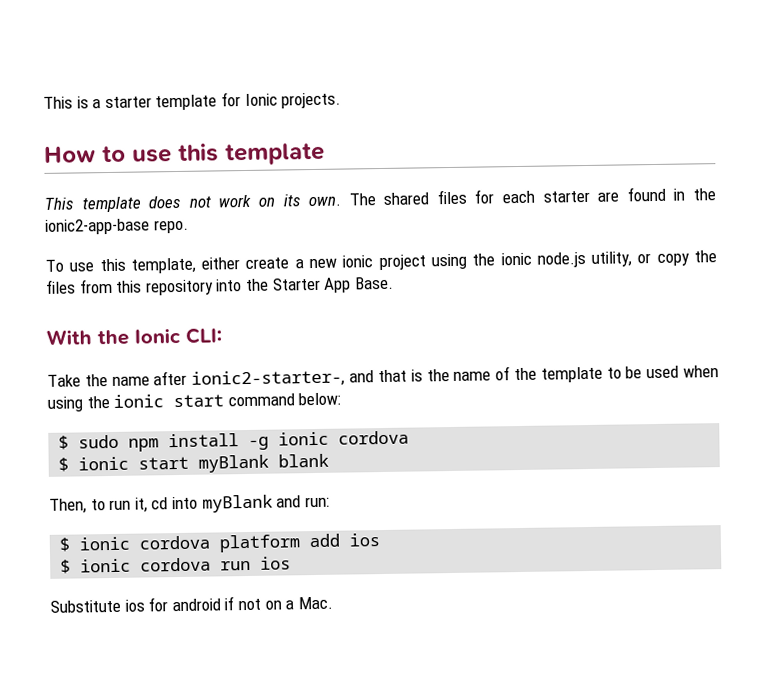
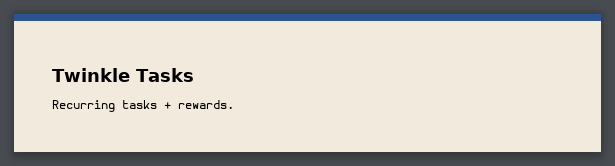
- This is a starter template for Ionic projects.
- How to use this template
- This template does not work on its own. The shared files for each starter are found in the ionic2-app-base repo.
- To use this template, either create a new ionic project using the ionic node.js utility, or copy the files from this repository into the Starter App Base.
- With the Ionic CLI:
- Take the name after ionic2-starter-, and that is the name of the template to be used when using the ionic start command below:
- $ sudo npm install -g ionic cordova
- $ ionic start myBlank blank
- Then, to run it, cd into myBlank and run:
- $ ionic cordova platform add ios
- $ ionic cordova run ios
- Substitute ios for android if not on a Mac.
+ Twinkle Tasks
+ Recurring tasks + rewards.

